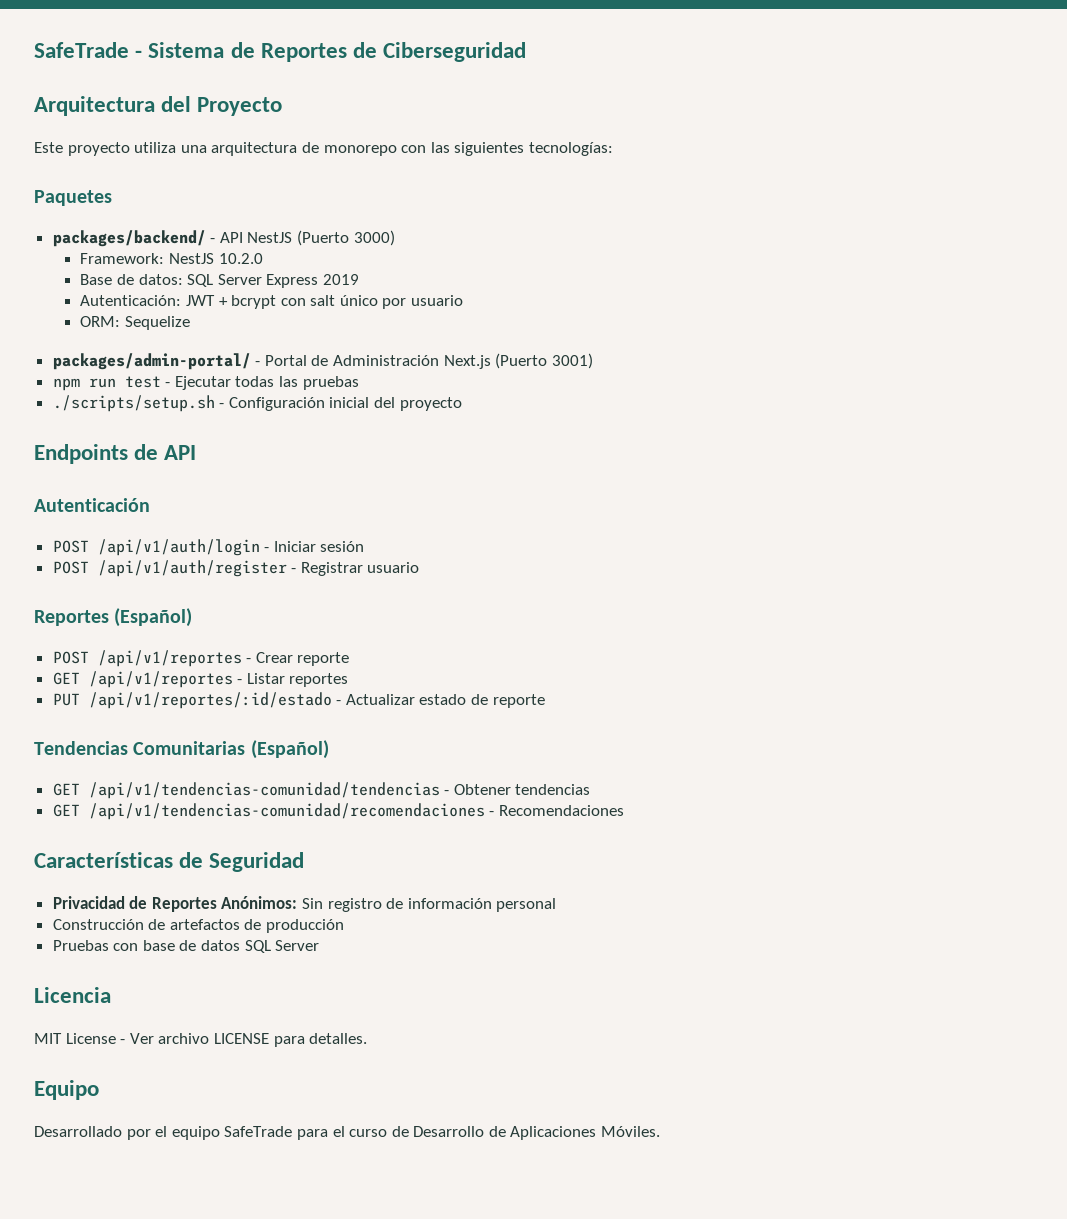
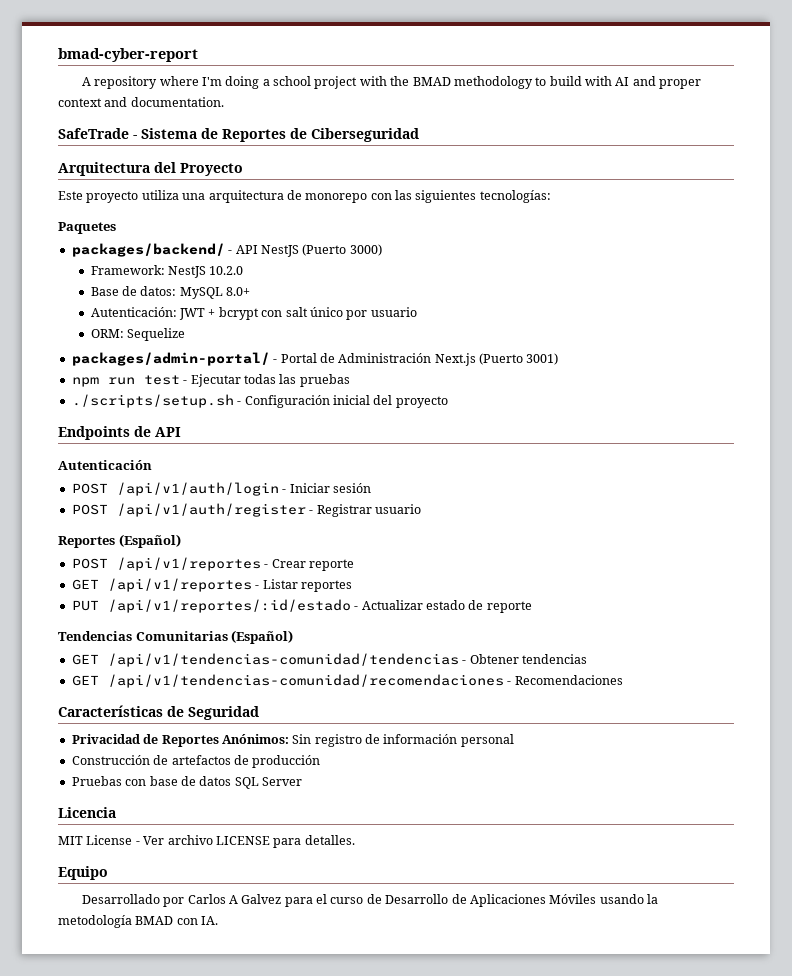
+ bmad-cyber-report
+ A repository where I'm doing a school project with the BMAD methodology to build with AI and proper context and documentation.
- Base de datos: SQL Server Express 2019
+ Base de datos: MySQL 8.0+
- Desarrollado por el equipo SafeTrade para el curso de Desarrollo de Aplicaciones Móviles.
+ Desarrollado por Carlos A Galvez para el curso de Desarrollo de Aplicaciones Móviles usando la metodología BMAD con IA.

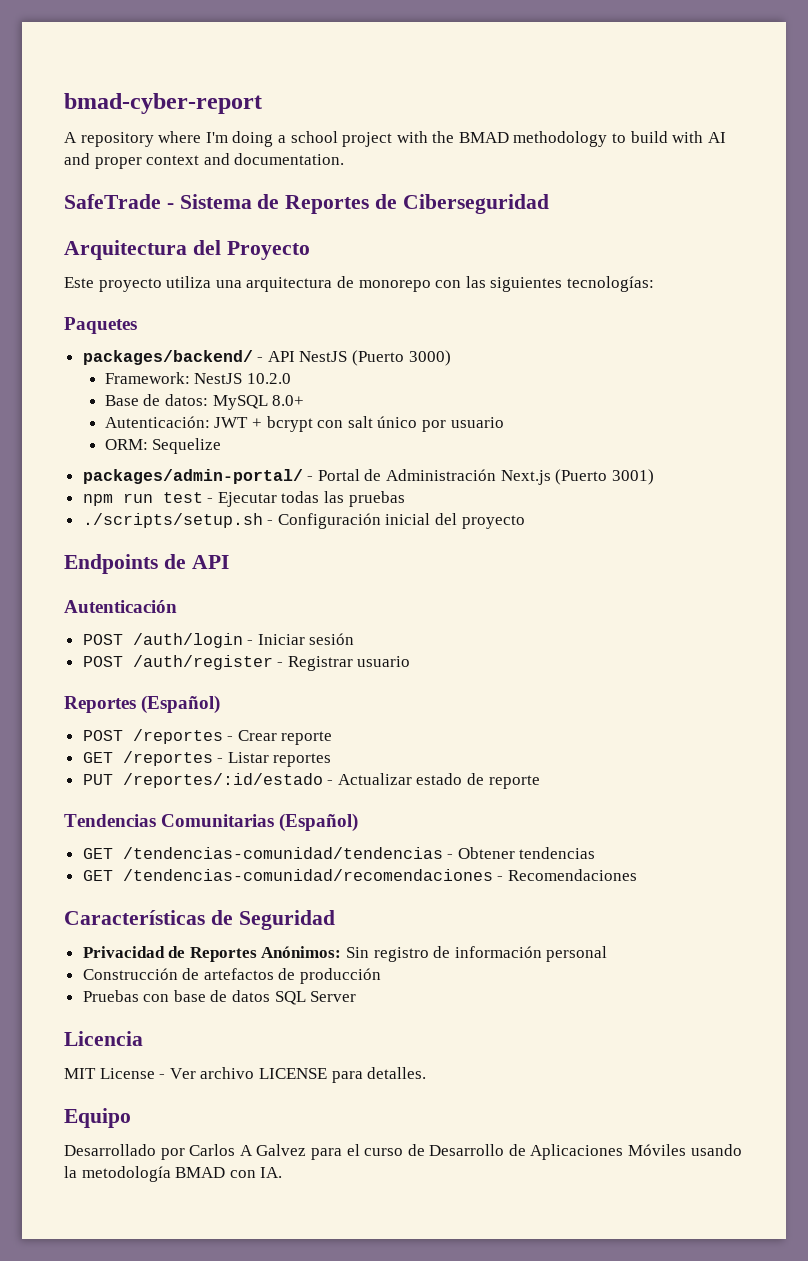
- POST /api/v1/auth/login - Iniciar sesión
+ POST /auth/login - Iniciar sesión
- POST /api/v1/auth/register - Registrar usuario
+ POST /auth/register - Registrar usuario
- POST /api/v1/reportes - Crear reporte
+ POST /reportes - Crear reporte
- GET /api/v1/reportes - Listar reportes
+ GET /reportes - Listar reportes
- PUT /api/v1/reportes/:id/estado - Actualizar estado de reporte
+ PUT /reportes/:id/estado - Actualizar estado de reporte
- GET /api/v1/tendencias-comunidad/tendencias - Obtener tendencias
+ GET /tendencias-comunidad/tendencias - Obtener tendencias
- GET /api/v1/tendencias-comunidad/recomendaciones - Recomendaciones
+ GET /tendencias-comunidad/recomendaciones - Recomendaciones

